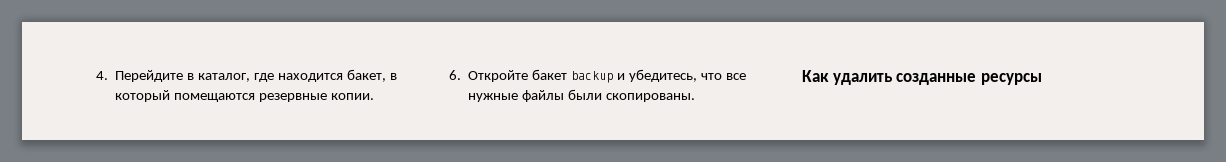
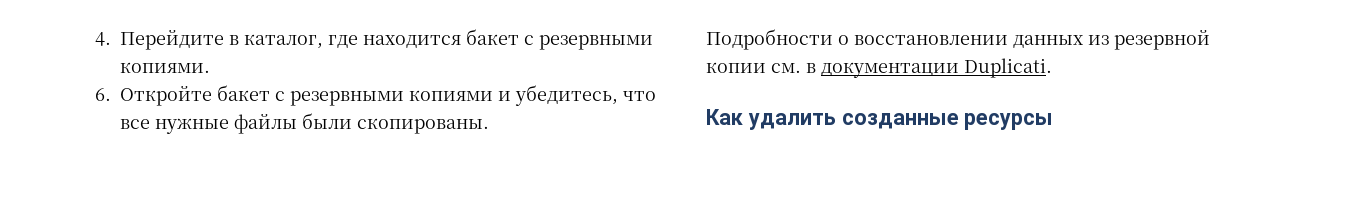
- 4. Перейдите в каталог, где находится бакет, в который помещаются резервные копии.
+ 4. Перейдите в каталог, где находится бакет с резервными копиями.
- 6. Откройте бакет backup и убедитесь, что все нужные файлы были скопированы.
+ 6. Откройте бакет с резервными копиями и убедитесь, что все нужные файлы были скопированы.
+ Подробности о восстановлении данных из резервной копии см. в документации Duplicati.

